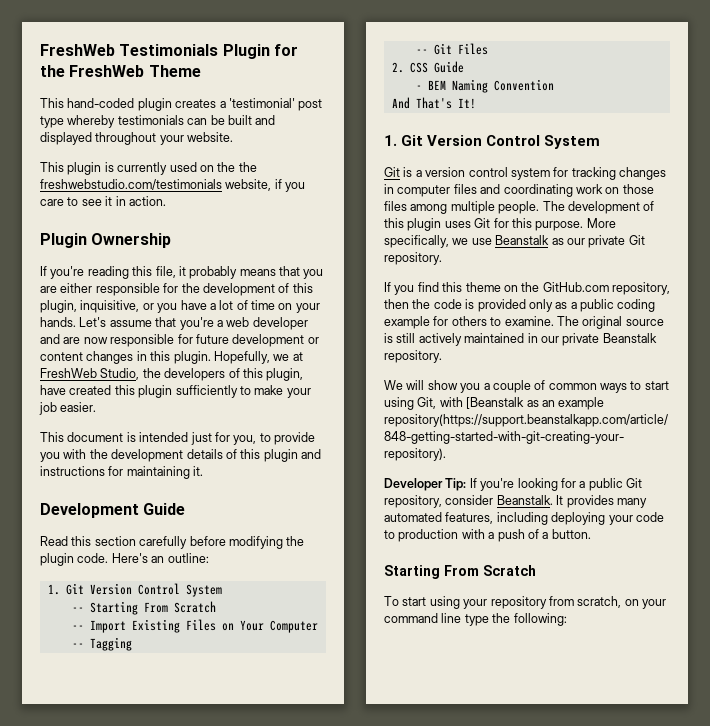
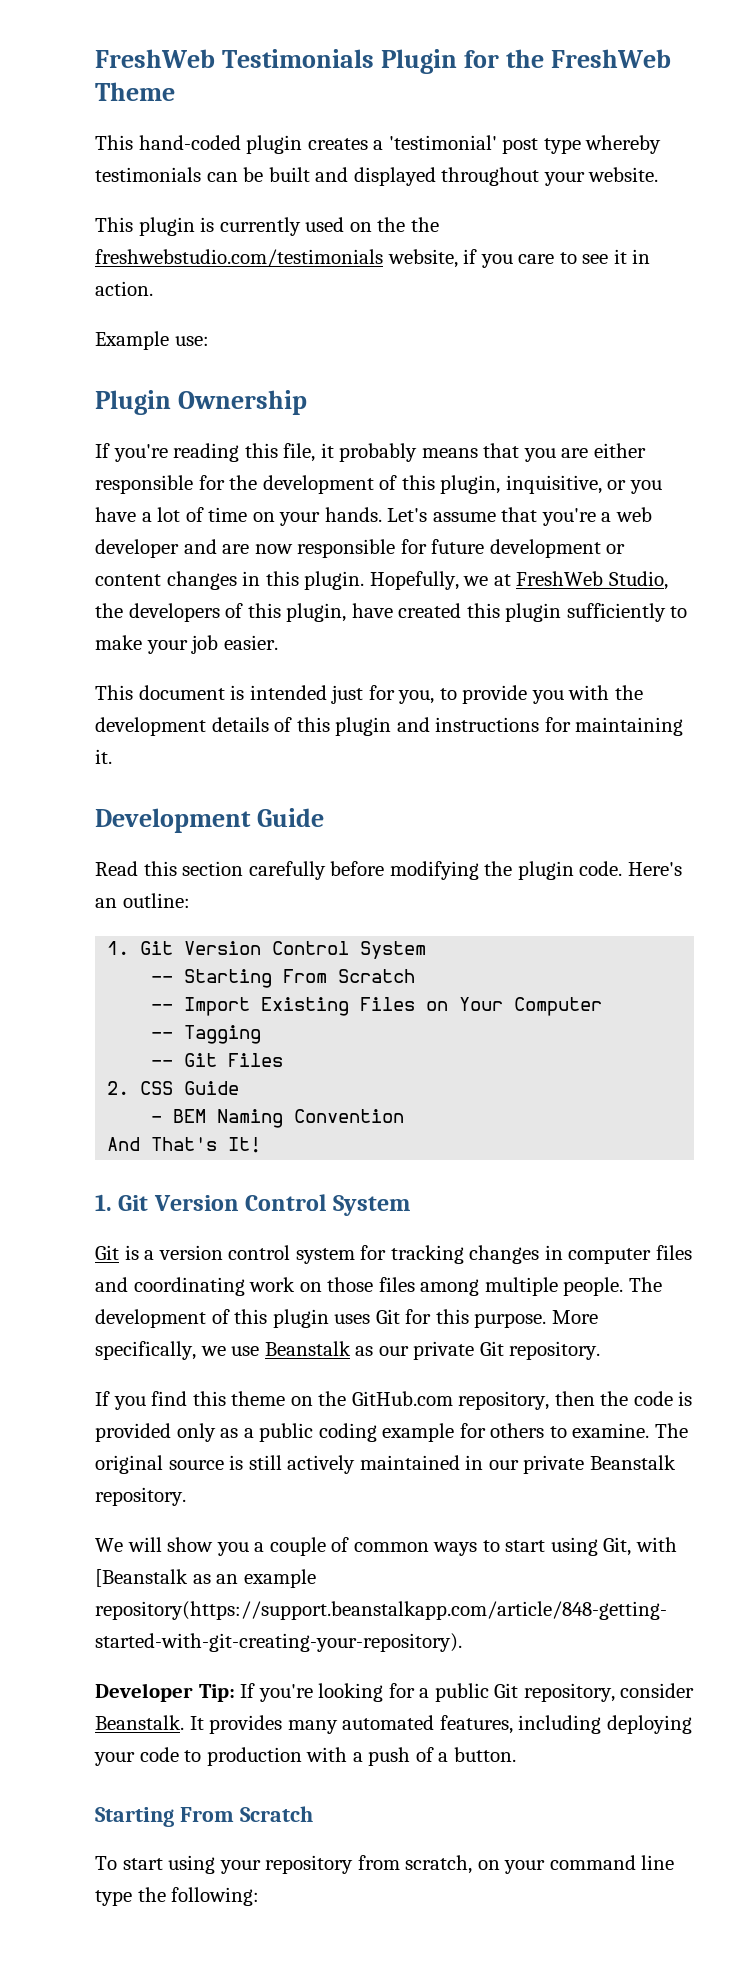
+ Example use:

